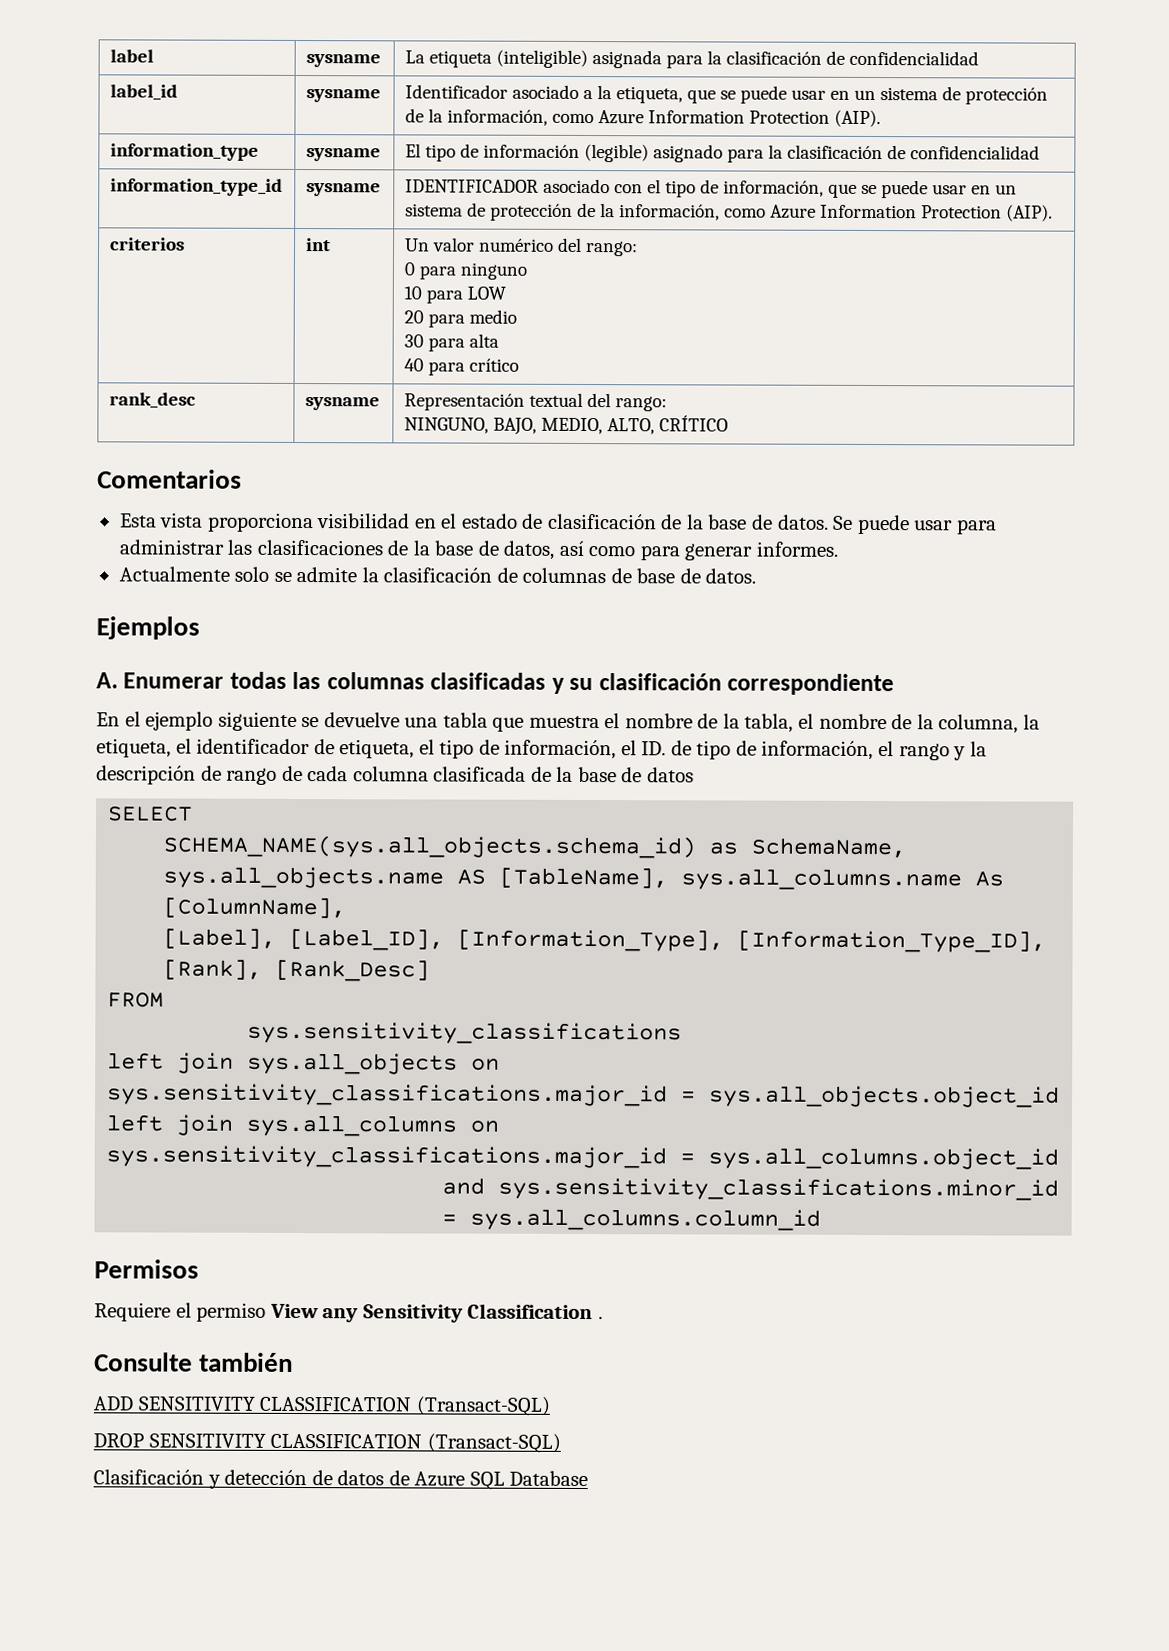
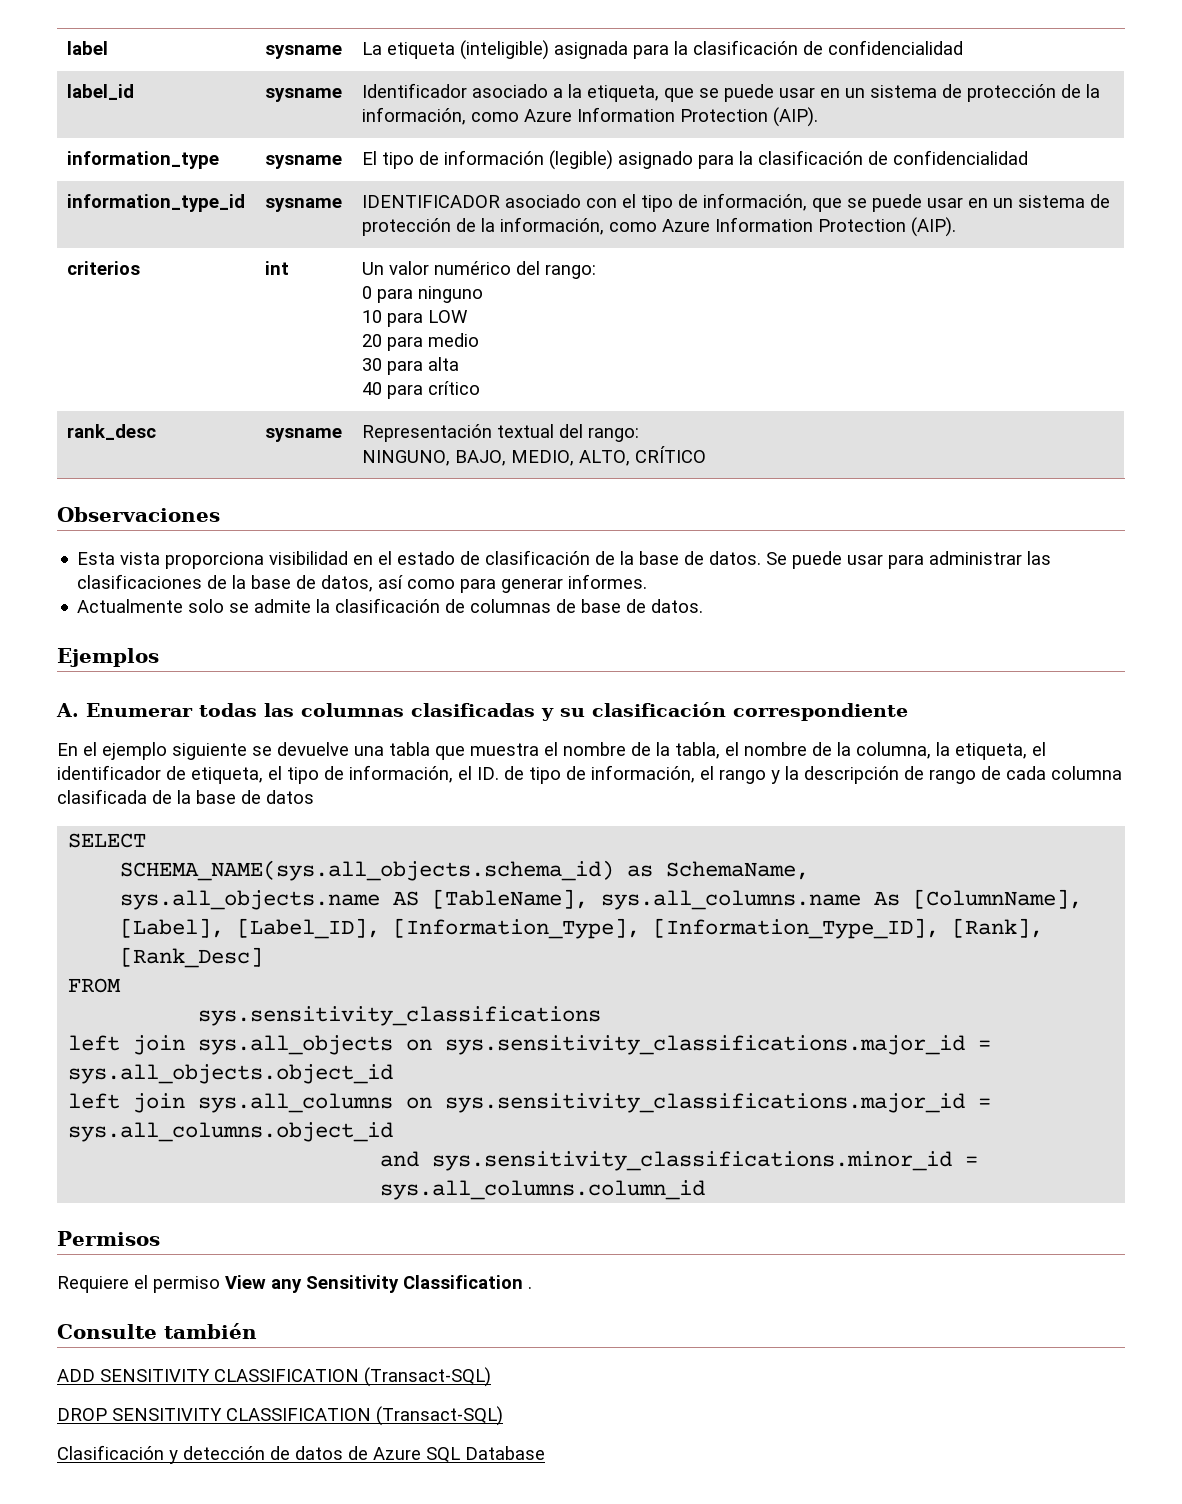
- Comentarios
+ Observaciones

